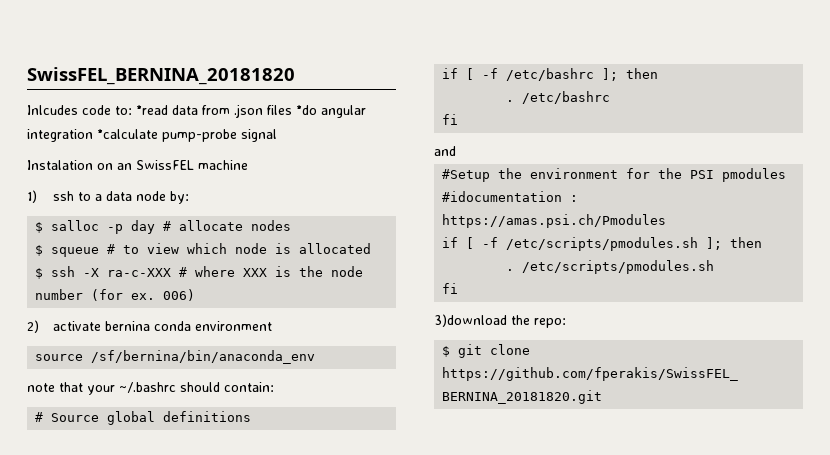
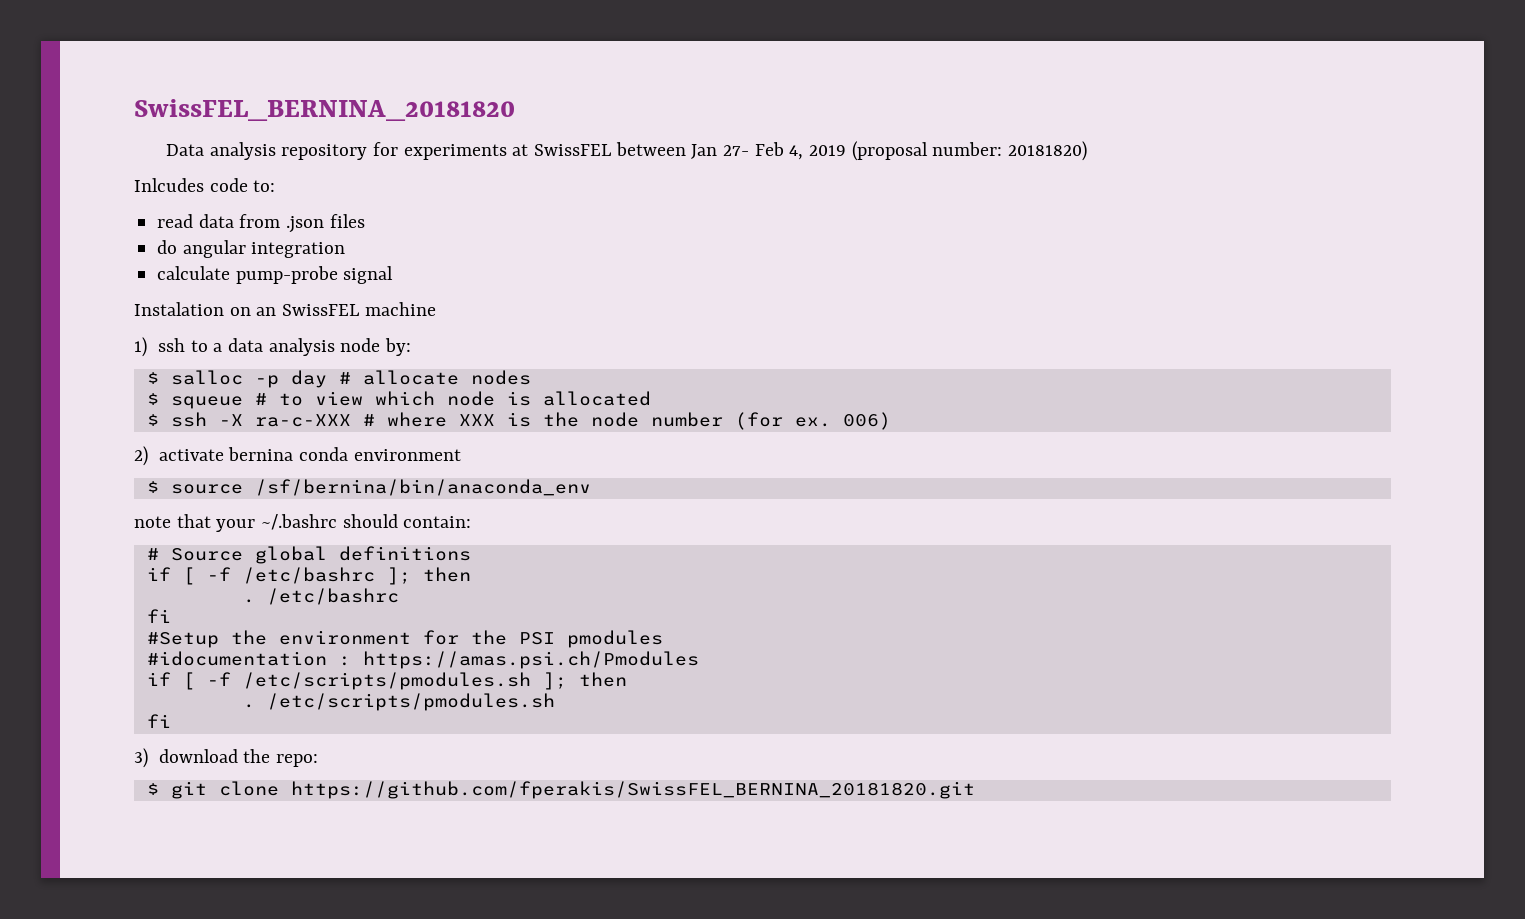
+ Data analysis repository for experiments at SwissFEL between Jan 27- Feb 4, 2019 (proposal number: 20181820)
- Inlcudes code to: *read data from .json files *do angular integration *calculate pump-probe signal
+ Inlcudes code to:
+ read data from .json files
+ do angular integration
+ calculate pump-probe signal
- 1) ssh to a data node by:
+ 1) ssh to a data analysis node by:
- source /sf/bernina/bin/anaconda_env
+ $ source /sf/bernina/bin/anaconda_env
- and
- 3)download the repo:
+ 3) download the repo:

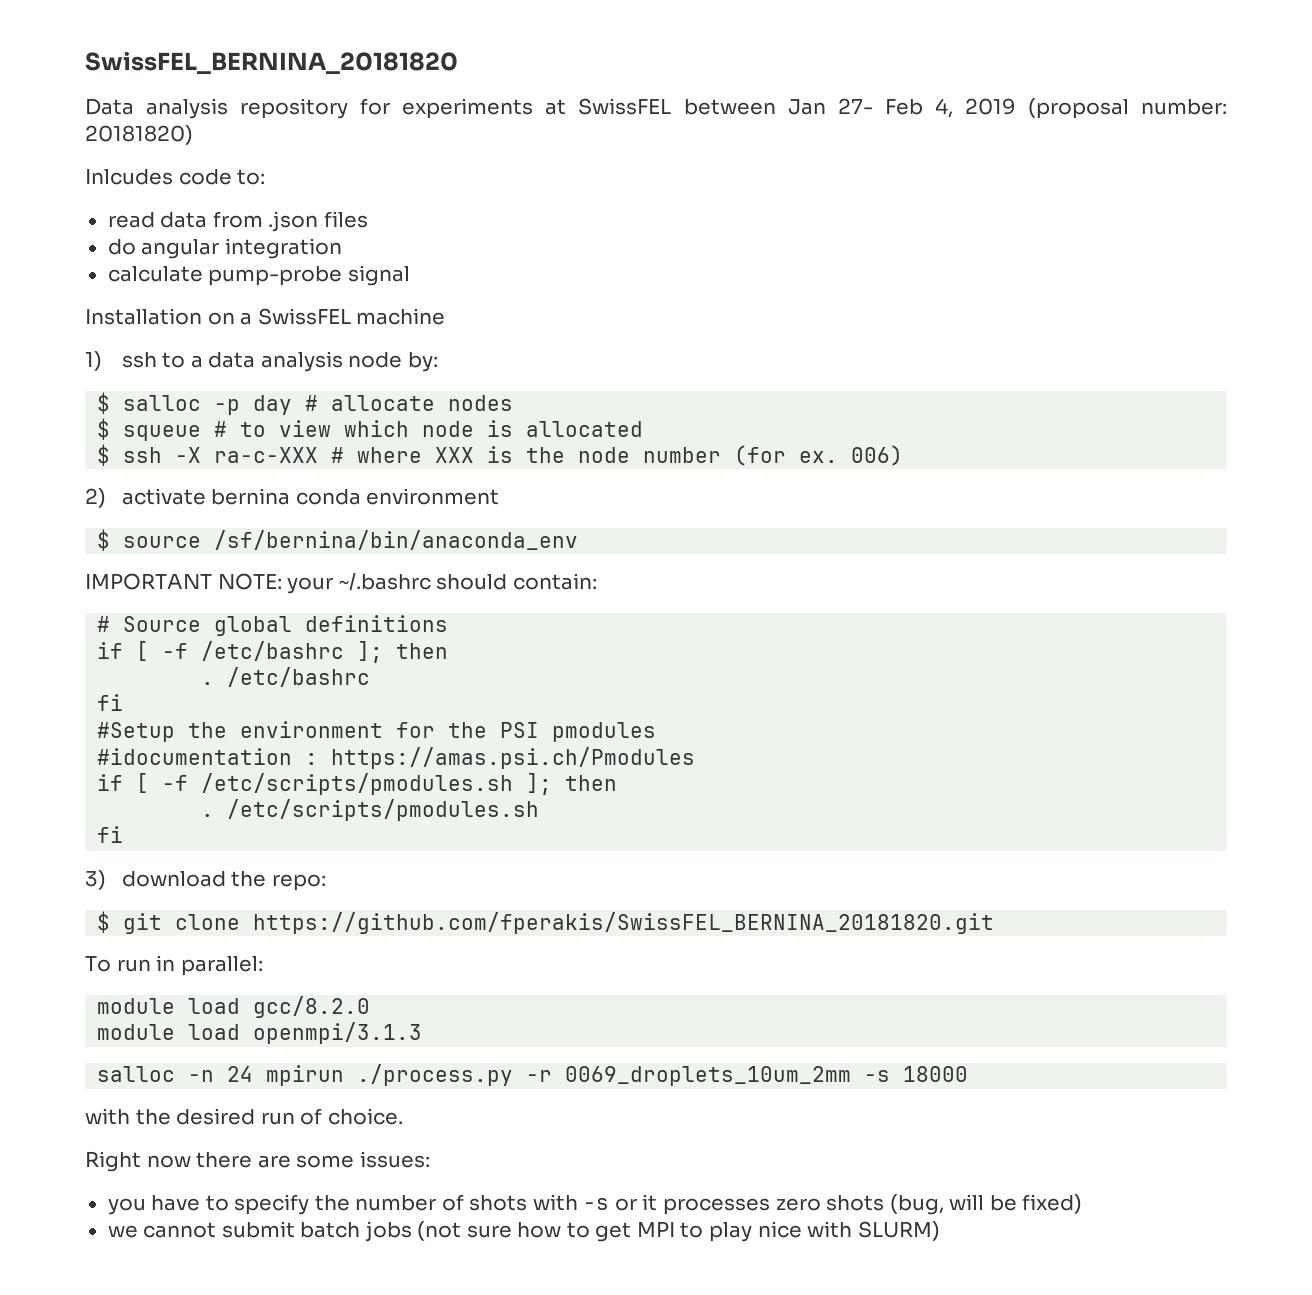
- Instalation on an SwissFEL machine
+ Installation on a SwissFEL machine
- note that your ~/.bashrc should contain:
+ IMPORTANT NOTE: your ~/.bashrc should contain:
+ To run in parallel:
+ module load gcc/8.2.0
+ module load openmpi/3.1.3
+ salloc -n 24 mpirun ./process.py -r 0069_droplets_10um_2mm -s 18000
+ with the desired run of choice.
+ Right now there are some issues:
+ you have to specify the number of shots with -s or it processes zero shots (bug, will be fixed)
+ we cannot submit batch jobs (not sure how to get MPI to play nice with SLURM)

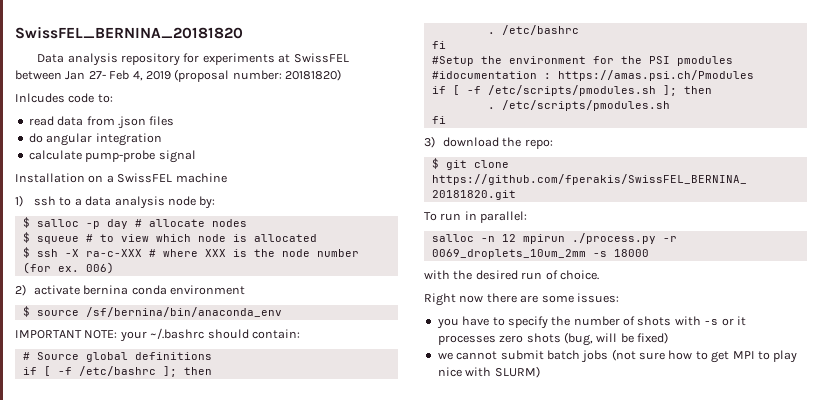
- module load gcc/8.2.0
- module load openmpi/3.1.3
- salloc -n 24 mpirun ./process.py -r 0069_droplets_10um_2mm -s 18000
+ salloc -n 12 mpirun ./process.py -r 0069_droplets_10um_2mm -s 18000

